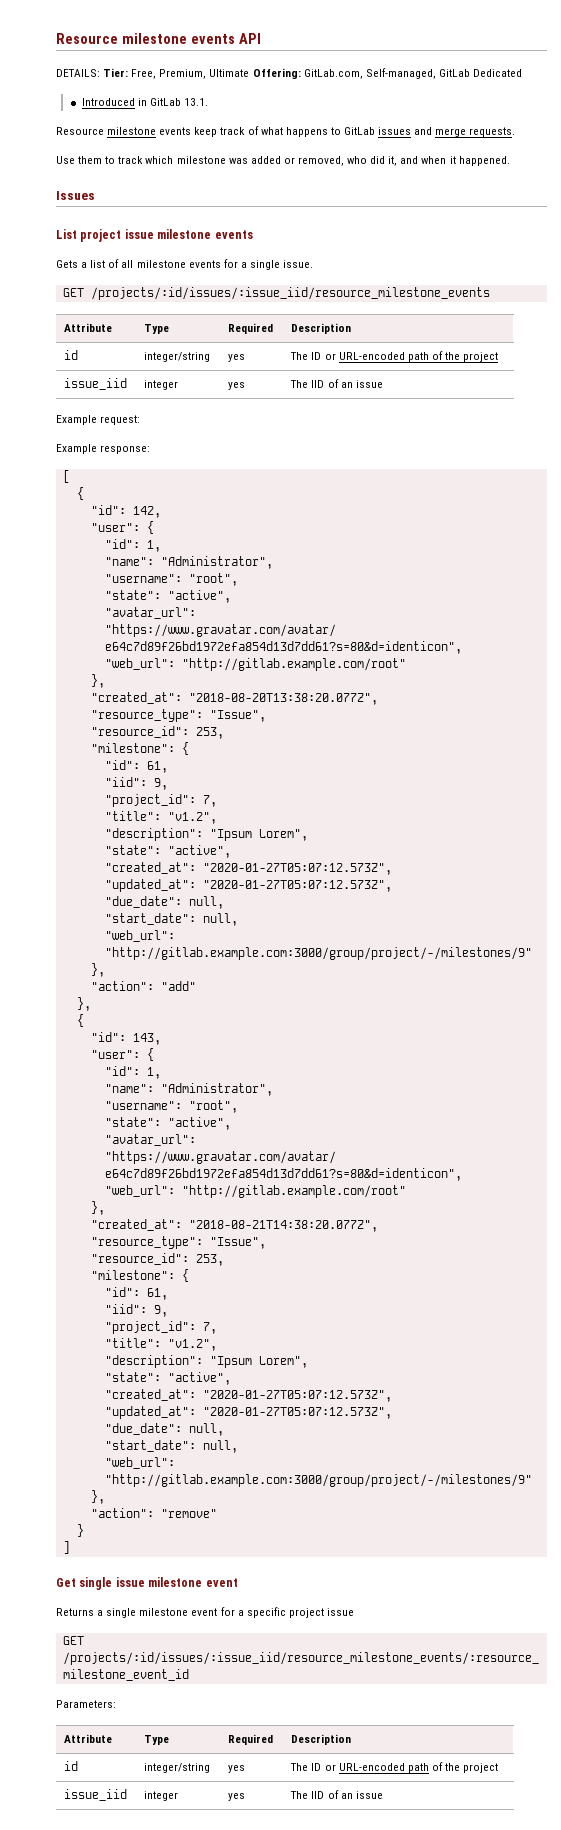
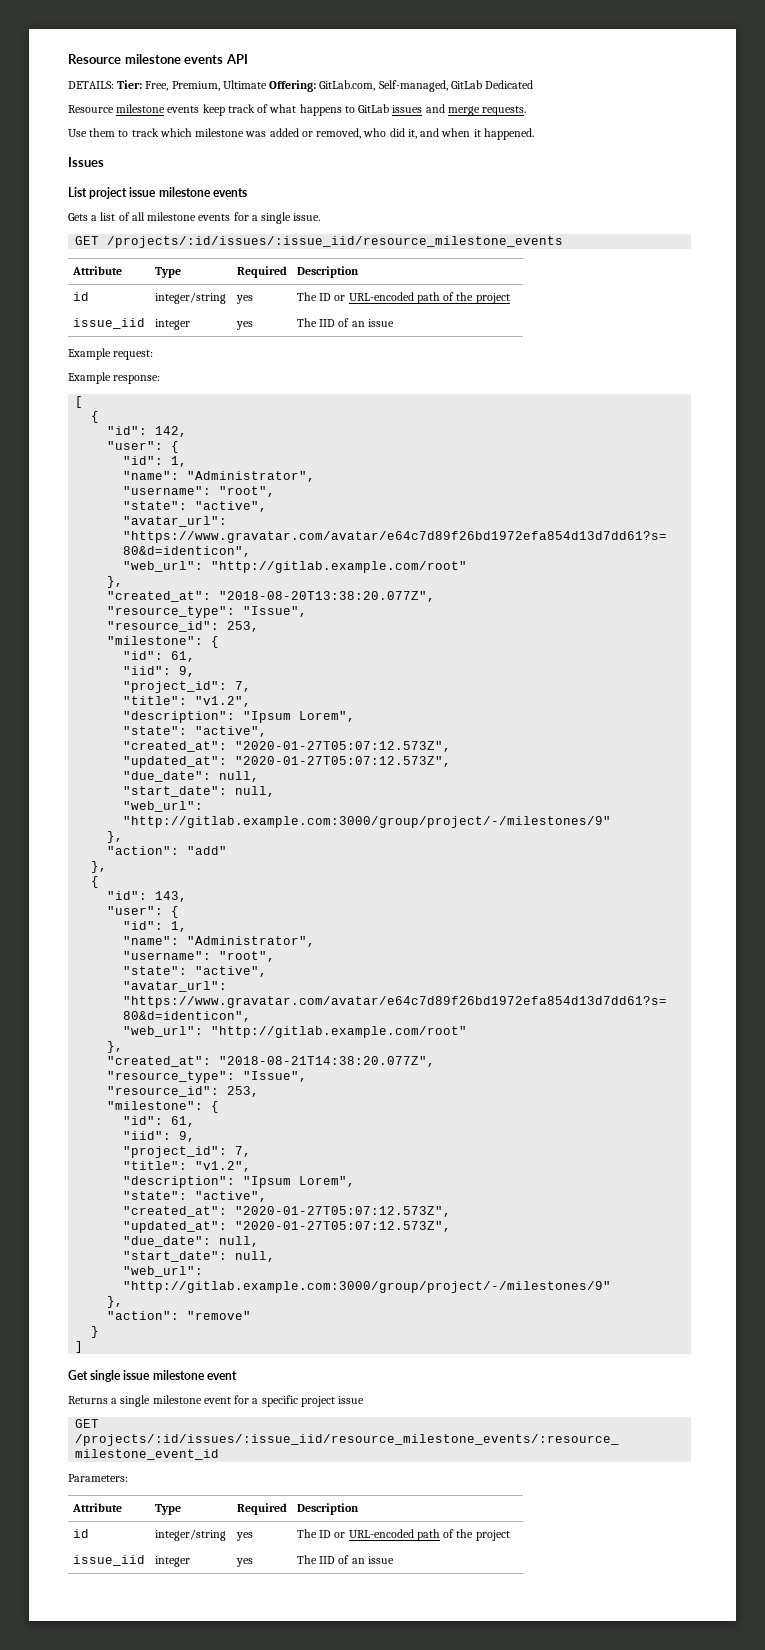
- Introduced in GitLab 13.1.

